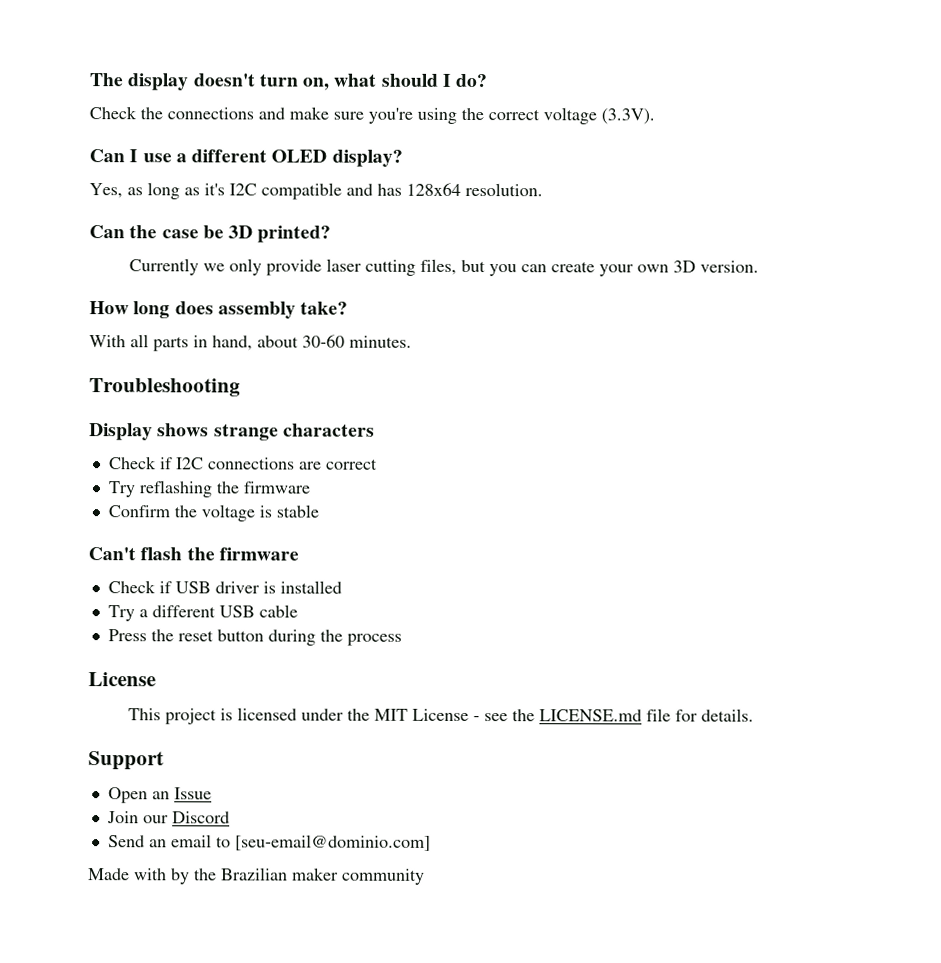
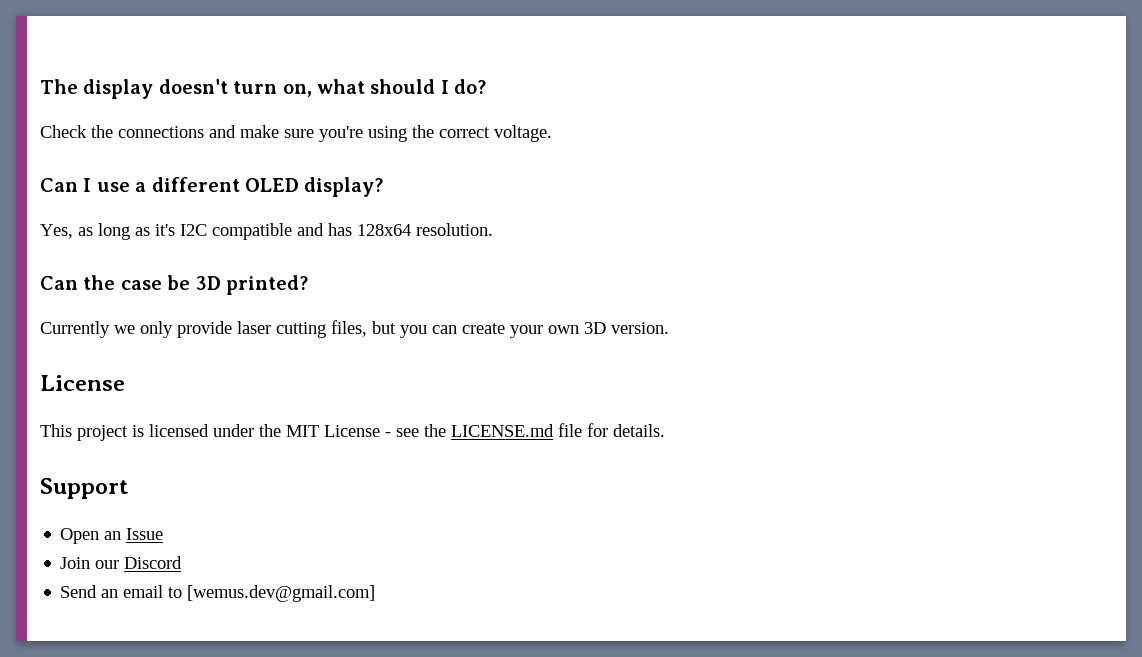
- Check the connections and make sure you're using the correct voltage (3.3V).
+ Check the connections and make sure you're using the correct voltage.
- How long does assembly take?
- With all parts in hand, about 30-60 minutes.
- Troubleshooting
- Display shows strange characters
- Check if I2C connections are correct
- Try reflashing the firmware
- Confirm the voltage is stable
- Can't flash the firmware
- Check if USB driver is installed
- Try a different USB cable
- Press the reset button during the process
- Send an email to [seu-email@dominio.com]
- Made with by the Brazilian maker community
+ Send an email to [wemus.dev@gmail.com]

